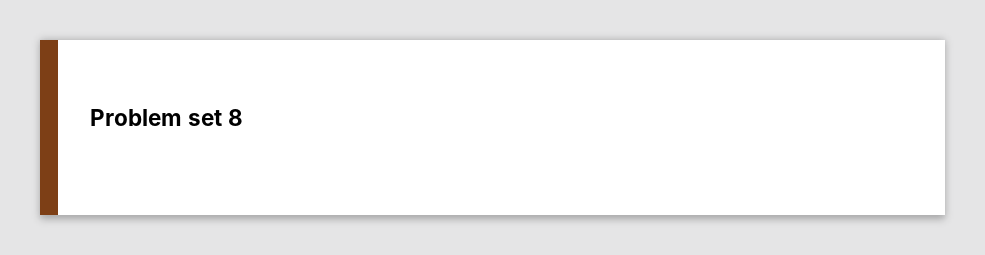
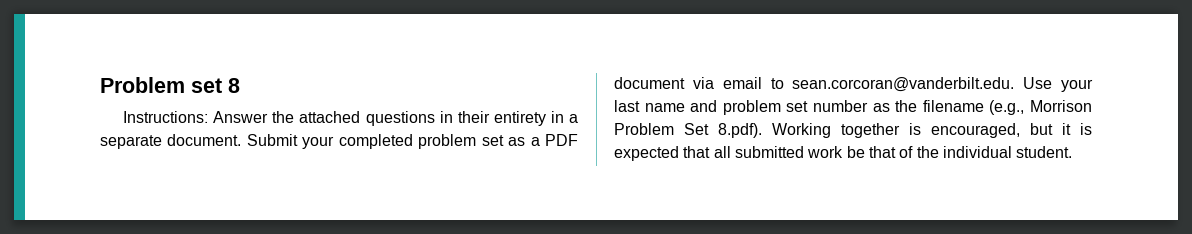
+ Instructions: Answer the attached questions in their entirety in a separate document. Submit your completed problem set as a PDF document via email to sean.corcoran@vanderbilt.edu. Use your last name and problem set number as the filename (e.g., Morrison Problem Set 8.pdf). Working together is encouraged, but it is expected that all submitted work be that of the individual student.

